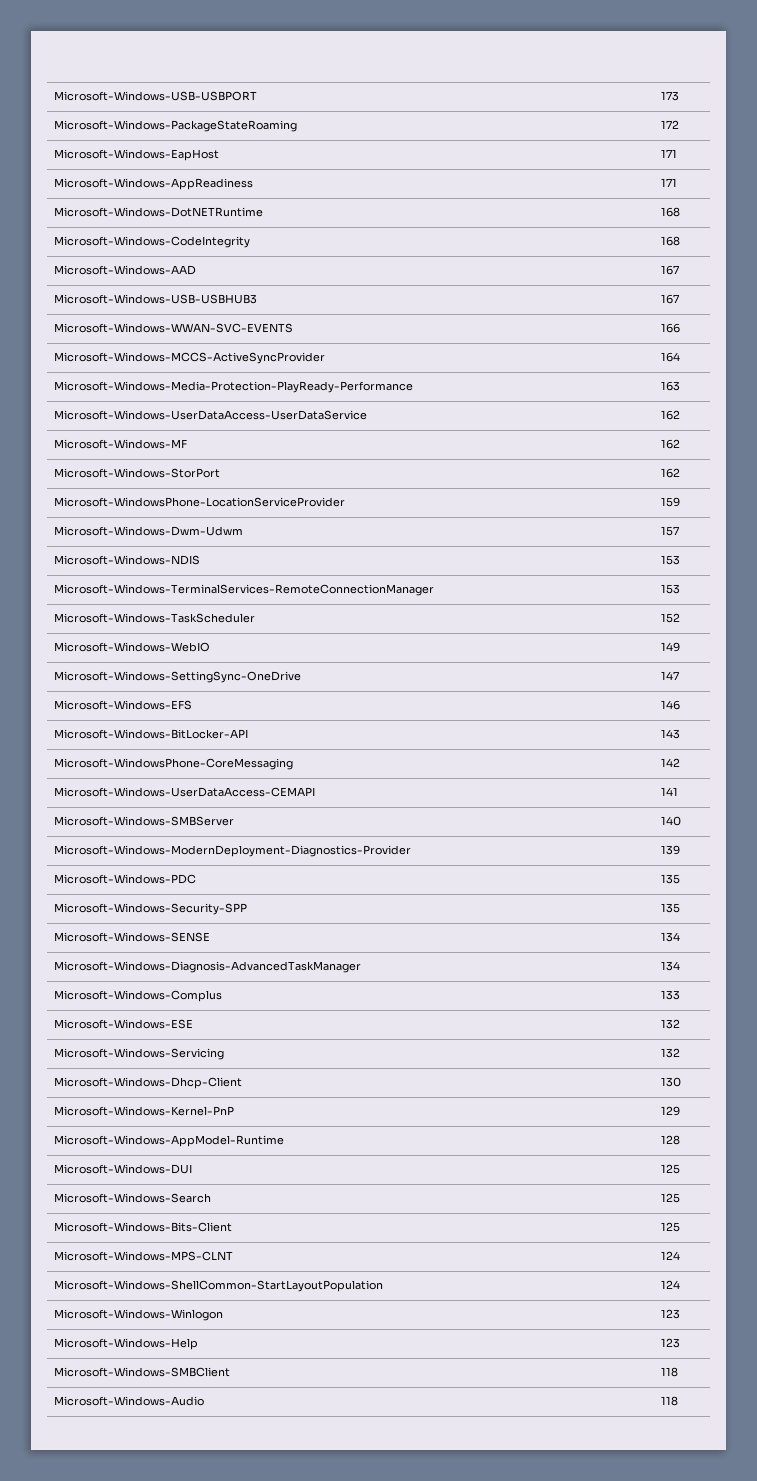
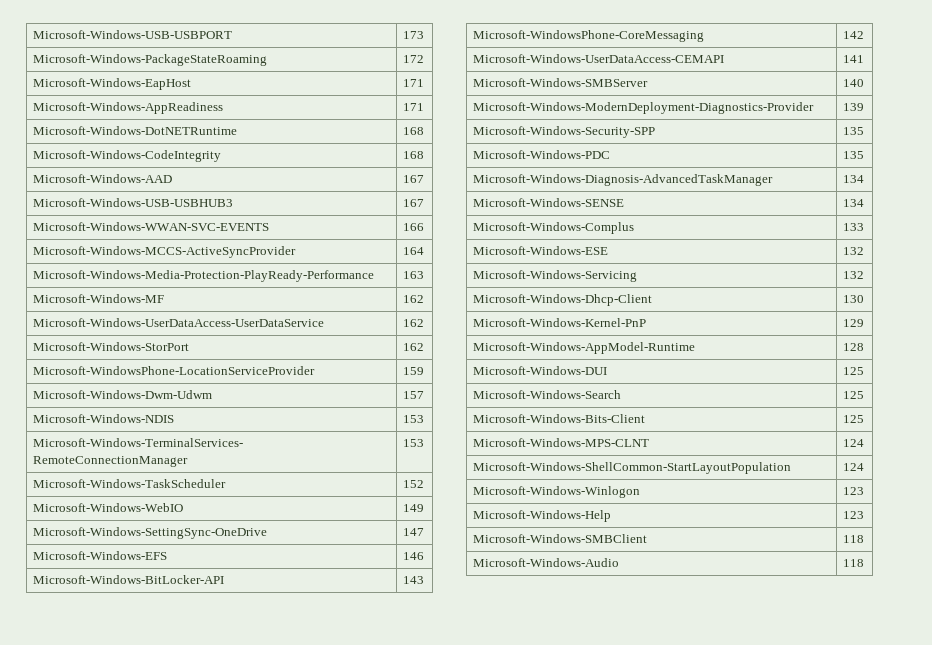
+ Microsoft-Windows-MF | 162
  Microsoft-Windows-UserDataAccess-UserDataService | 162
- Microsoft-Windows-MF | 162
+ Microsoft-Windows-Security-SPP | 135
- Microsoft-Windows-Security-SPP | 135
+ Microsoft-Windows-Diagnosis-AdvancedTaskManager | 134
  Microsoft-Windows-SENSE | 134
- Microsoft-Windows-Diagnosis-AdvancedTaskManager | 134

